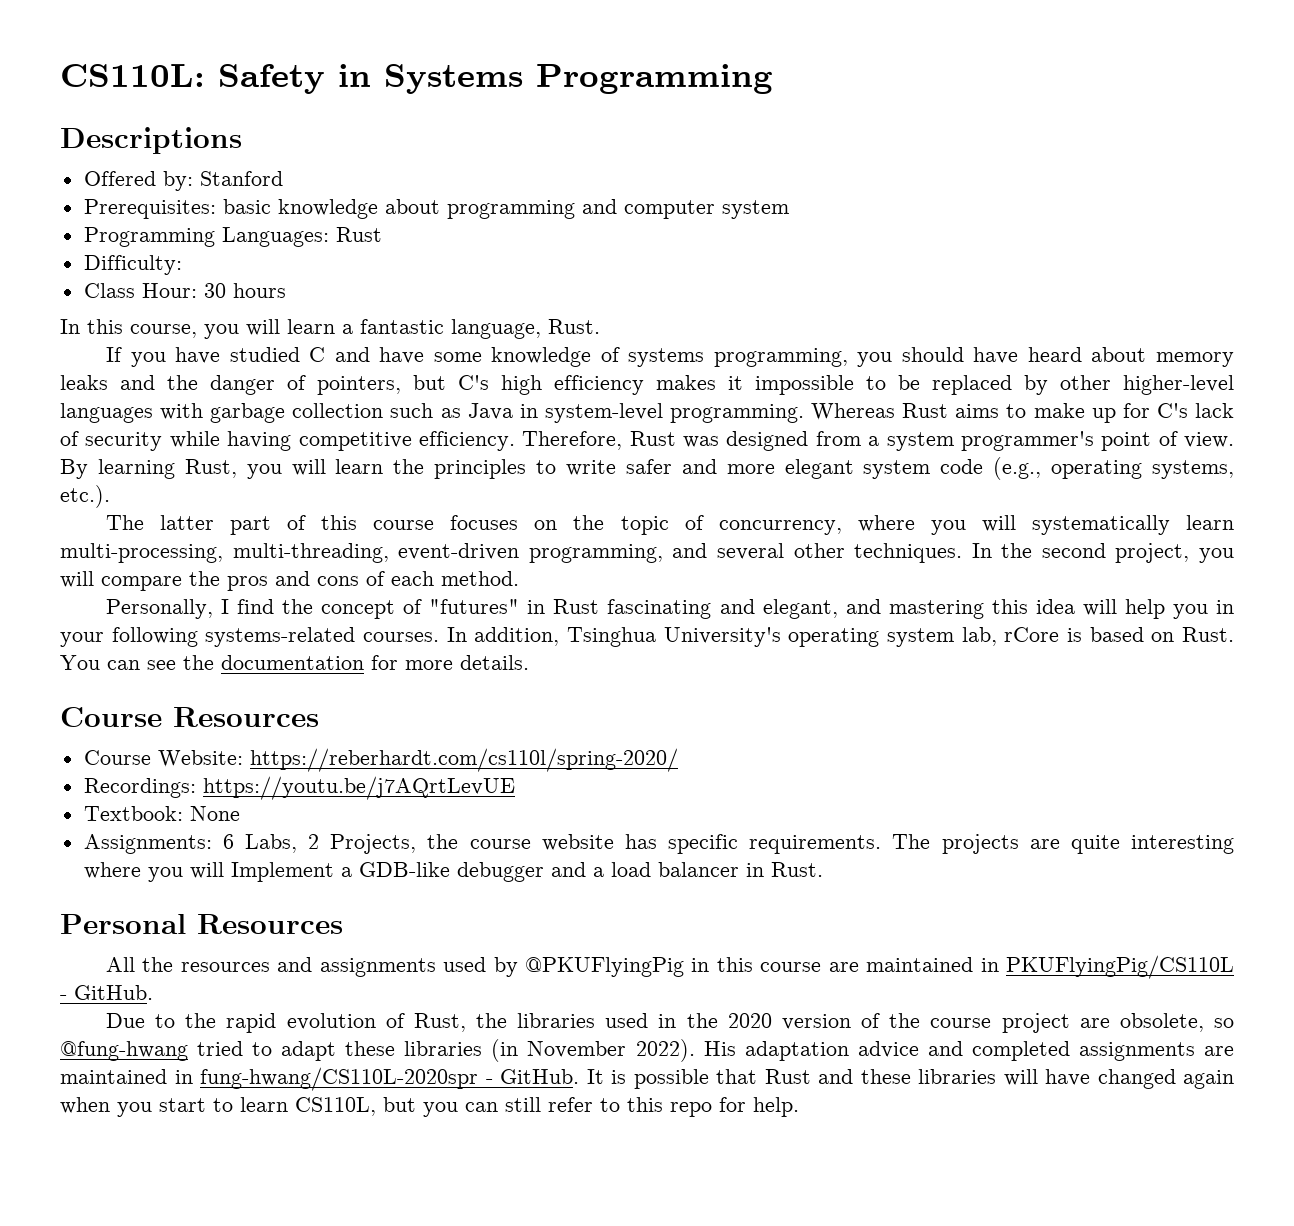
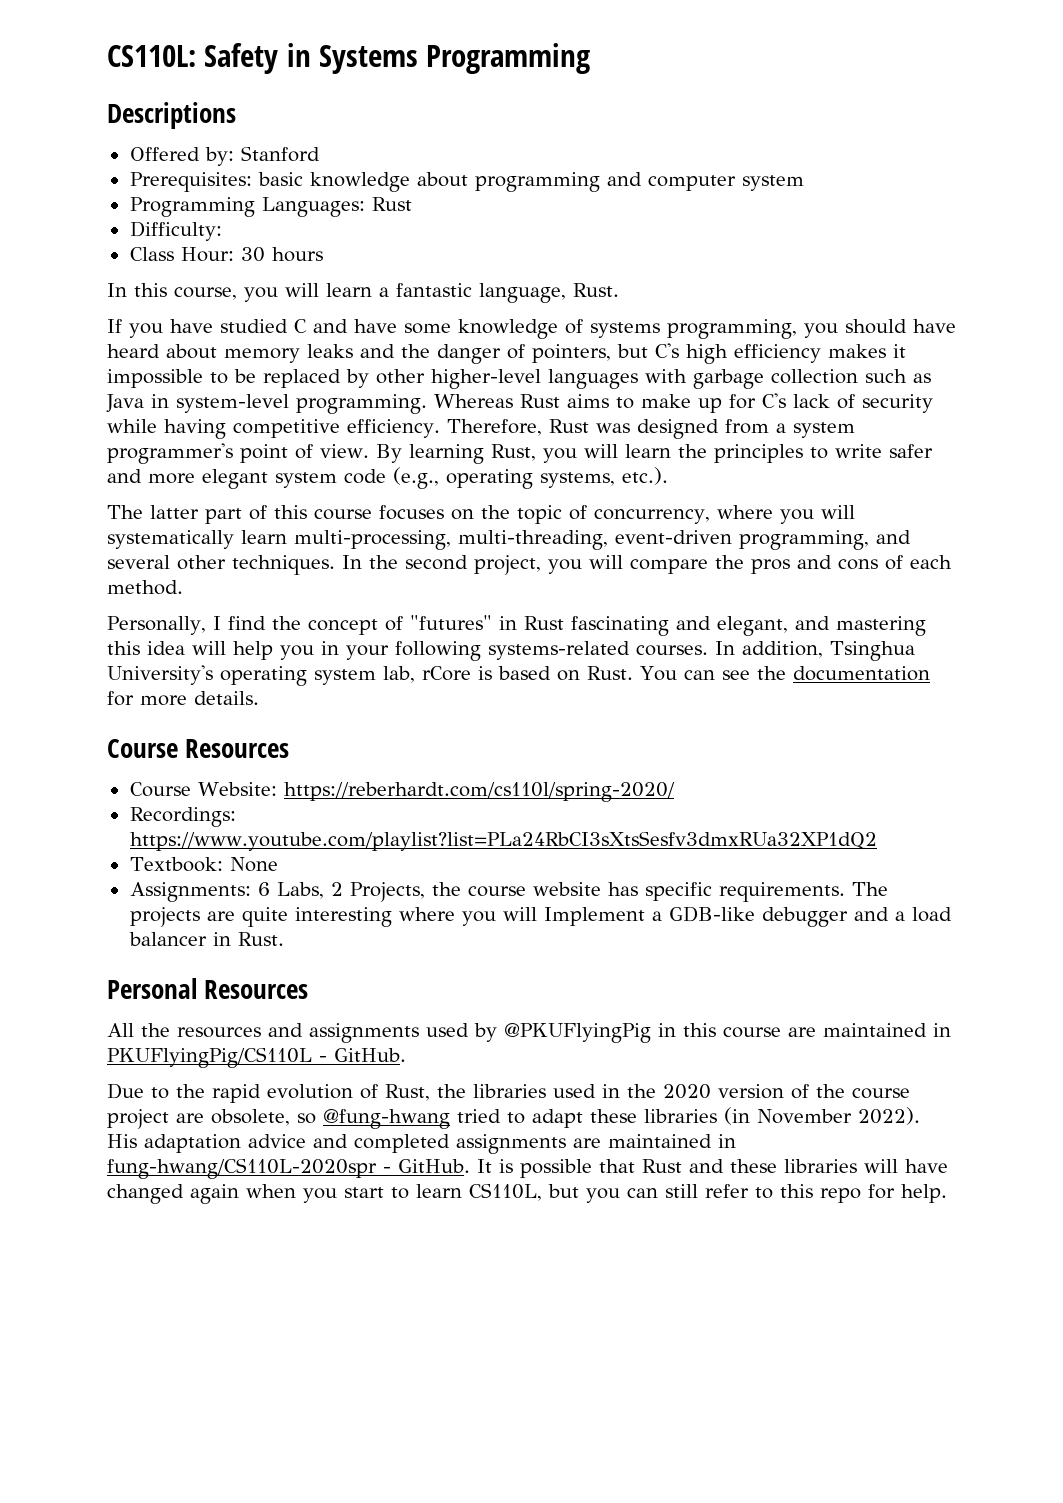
- Recordings: https://youtu.be/j7AQrtLevUE
+ Recordings: https://www.youtube.com/playlist?list=PLa24RbCI3sXtsSesfv3dmxRUa32XP1dQ2

